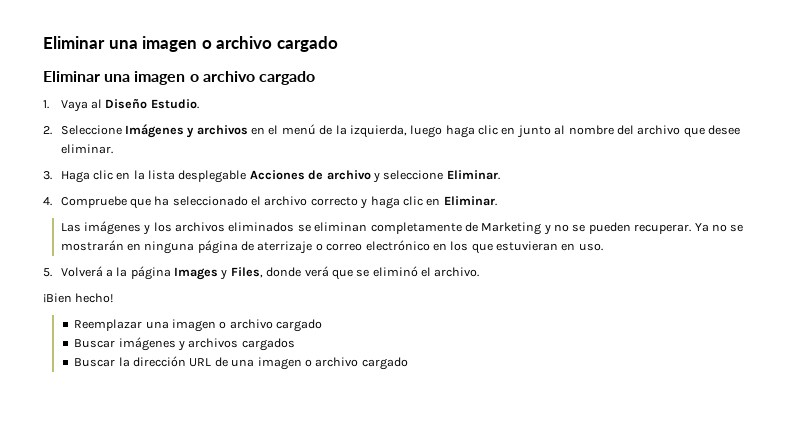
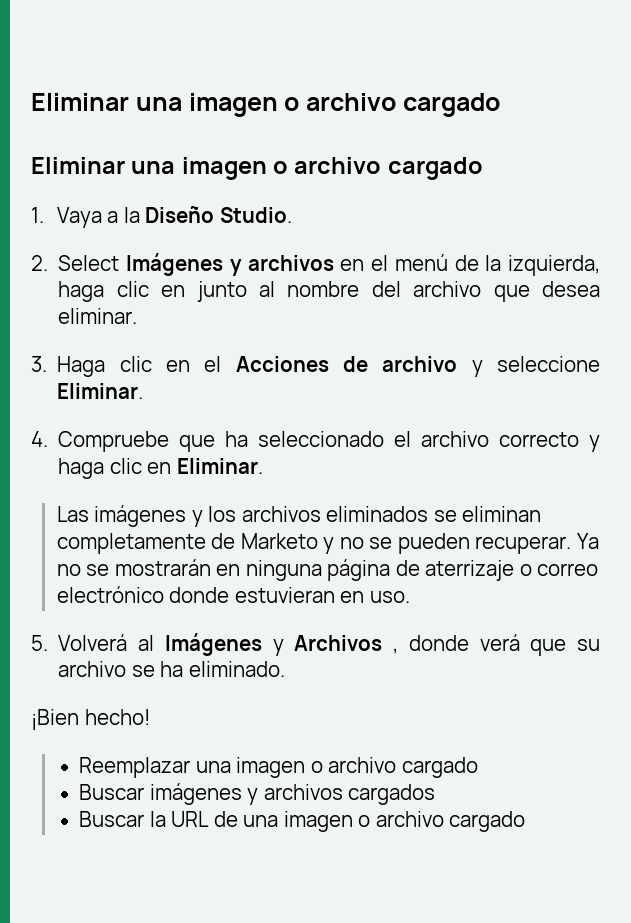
- 1. Vaya al Diseño Estudio.
+ 1. Vaya a la Diseño Studio.
- 2. Seleccione Imágenes y archivos en el menú de la izquierda, luego haga clic en junto al nombre del archivo que desee eliminar.
+ 2. Select Imágenes y archivos en el menú de la izquierda, haga clic en junto al nombre del archivo que desea eliminar.
- 3. Haga clic en la lista desplegable Acciones de archivo y seleccione Eliminar.
+ 3. Haga clic en el Acciones de archivo y seleccione Eliminar.
- Las imágenes y los archivos eliminados se eliminan completamente de Marketing y no se pueden recuperar.
+ Las imágenes y los archivos eliminados se eliminan completamente de Marketo y no se pueden recuperar.
- Ya no se mostrarán en ninguna página de aterrizaje o correo electrónico en los que estuvieran en uso.
+ Ya no se mostrarán en ninguna página de aterrizaje o correo electrónico donde estuvieran en uso.
- 5. Volverá a la página Images y Files, donde verá que se eliminó el archivo.
+ 5. Volverá al Imágenes y Archivos , donde verá que su archivo se ha eliminado.
- Buscar la dirección URL de una imagen o archivo cargado
+ Buscar la URL de una imagen o archivo cargado

